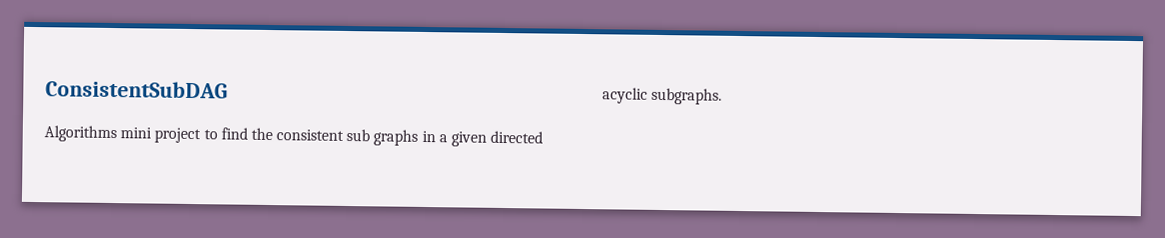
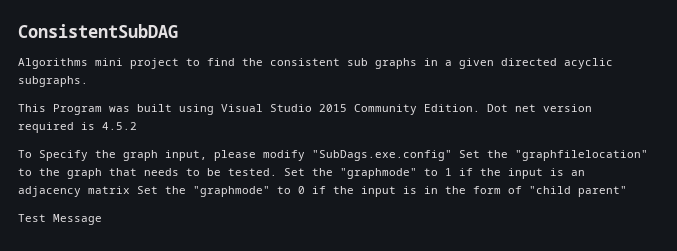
+ This Program was built using Visual Studio 2015 Community Edition. Dot net version required is 4.5.2
+ To Specify the graph input, please modify "SubDags.exe.config" Set the "graphfilelocation" to the graph that needs to be tested. Set the "graphmode" to 1 if the input is an adjacency matrix Set the "graphmode" to 0 if the input is in the form of "child parent"
+ Test Message

